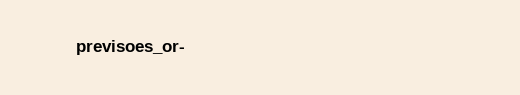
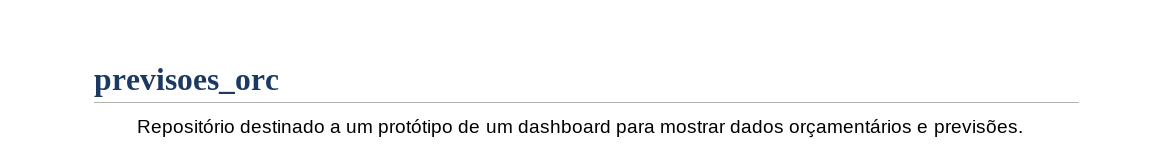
- previsoes_or-
+ previsoes_orc
+ Repositório destinado a um protótipo de um dashboard para mostrar dados orçamentários e previsões.

